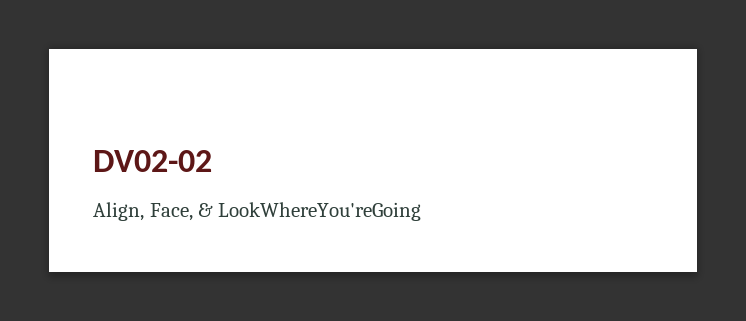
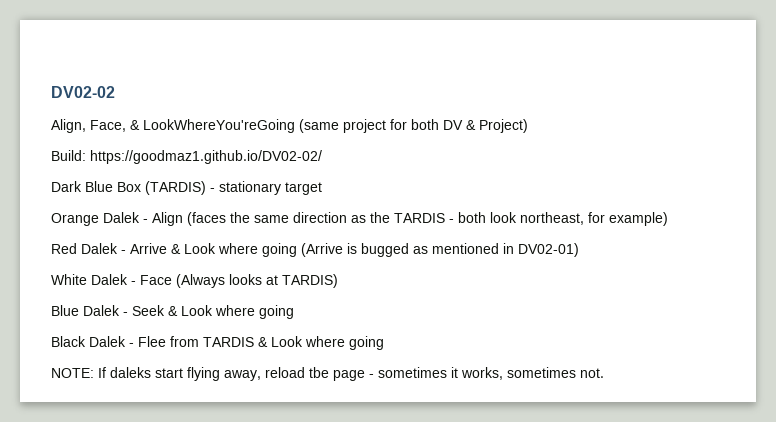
- Align, Face, & LookWhereYou'reGoing
+ Align, Face, & LookWhereYou'reGoing (same project for both DV & Project)
+ Build: https://goodmaz1.github.io/DV02-02/
+ Dark Blue Box (TARDIS) - stationary target
+ Orange Dalek - Align (faces the same direction as the TARDIS - both look northeast, for example)
+ Red Dalek - Arrive & Look where going (Arrive is bugged as mentioned in DV02-01)
+ White Dalek - Face (Always looks at TARDIS)
+ Blue Dalek - Seek & Look where going
+ Black Dalek - Flee from TARDIS & Look where going
+ NOTE: If daleks start flying away, reload tbe page - sometimes it works, sometimes not.

